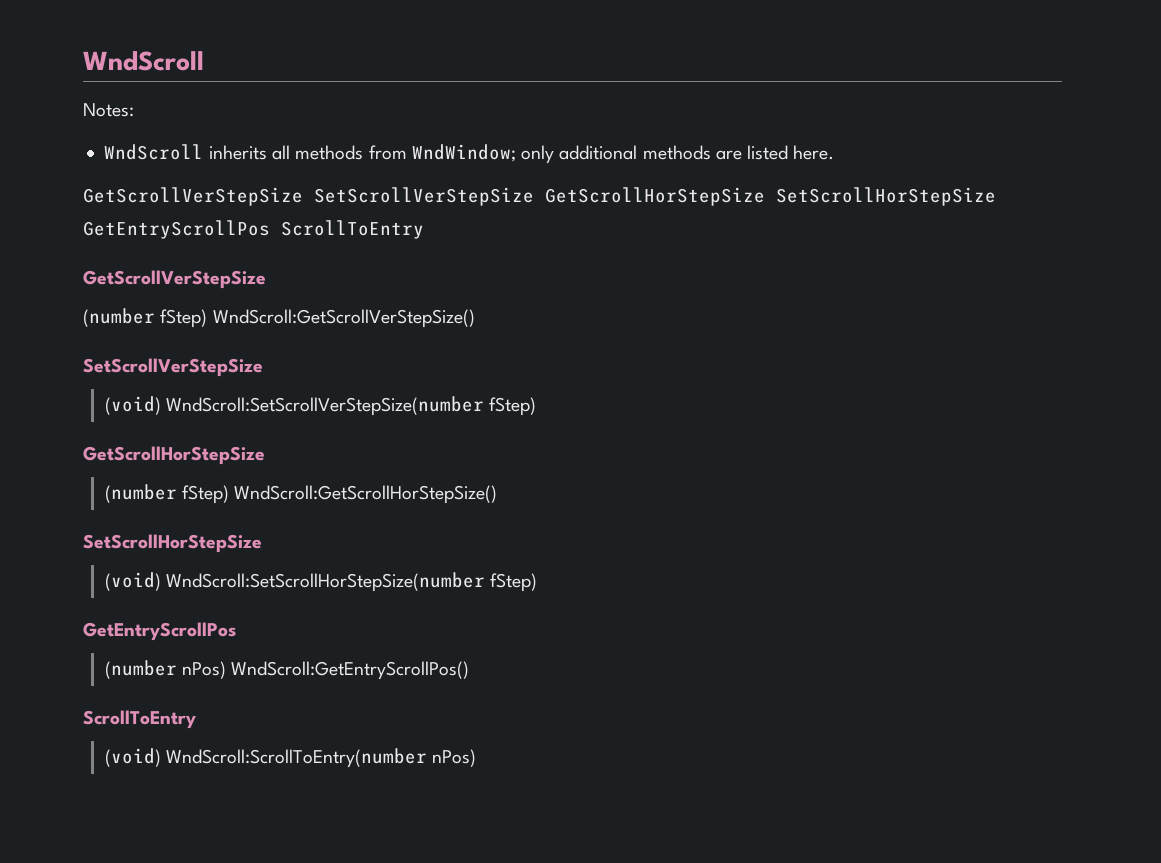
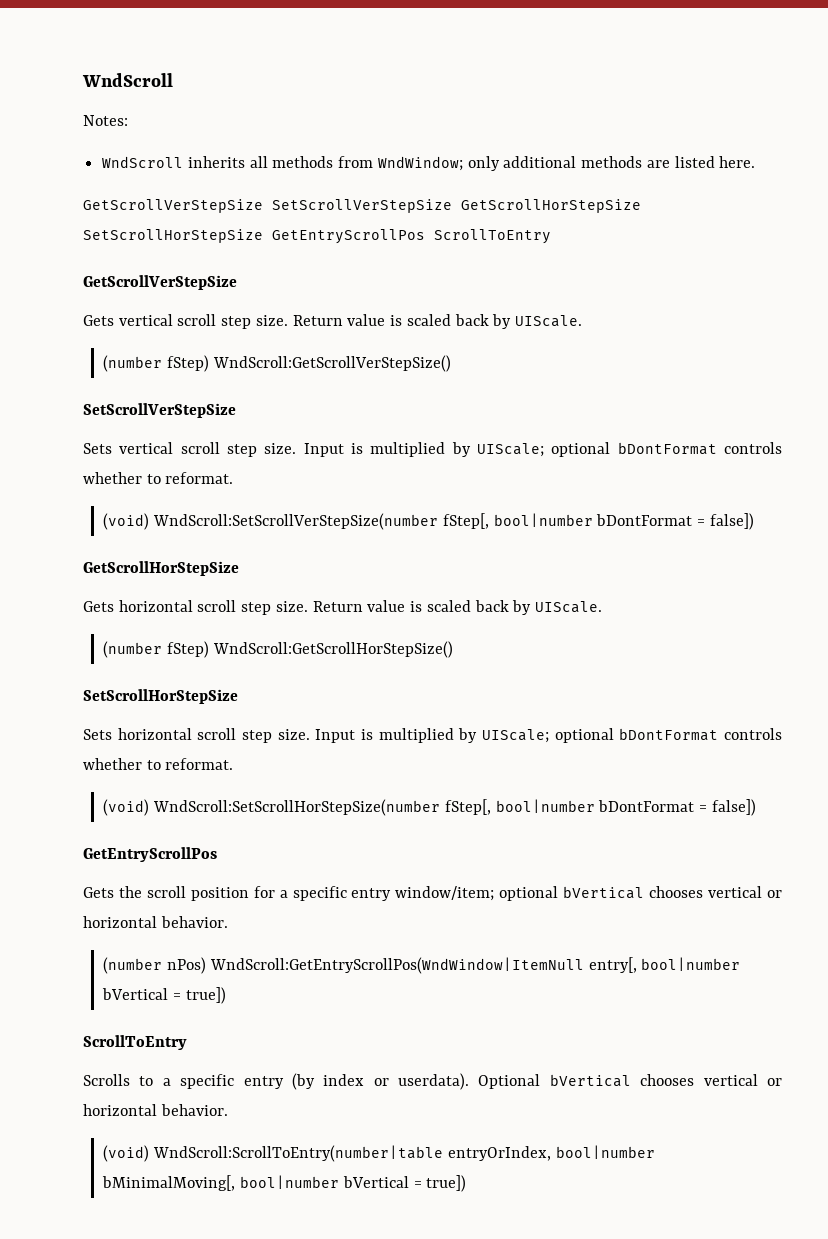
+ Gets vertical scroll step size. Return value is scaled back by UIScale.
  (number fStep) WndScroll:GetScrollVerStepSize()
  SetScrollVerStepSize
- (void) WndScroll:SetScrollVerStepSize(number fStep)
+ Sets vertical scroll step size. Input is multiplied by UIScale; optional bDontFormat controls whether to reformat.
+ (void) WndScroll:SetScrollVerStepSize(number fStep[, bool|number bDontFormat = false])
  GetScrollHorStepSize
+ Gets horizontal scroll step size. Return value is scaled back by UIScale.
  (number fStep) WndScroll:GetScrollHorStepSize()
  SetScrollHorStepSize
- (void) WndScroll:SetScrollHorStepSize(number fStep)
+ Sets horizontal scroll step size. Input is multiplied by UIScale; optional bDontFormat controls whether to reformat.
+ (void) WndScroll:SetScrollHorStepSize(number fStep[, bool|number bDontFormat = false])
  GetEntryScrollPos
- (number nPos) WndScroll:GetEntryScrollPos()
+ Gets the scroll position for a specific entry window/item; optional bVertical chooses vertical or horizontal behavior.
+ (number nPos) WndScroll:GetEntryScrollPos(WndWindow|ItemNull entry[, bool|number bVertical = true])
  ScrollToEntry
- (void) WndScroll:ScrollToEntry(number nPos)
+ Scrolls to a specific entry (by index or userdata). Optional bVertical chooses vertical or horizontal behavior.
+ (void) WndScroll:ScrollToEntry(number|table entryOrIndex, bool|number bMinimalMoving[, bool|number bVertical = true])

